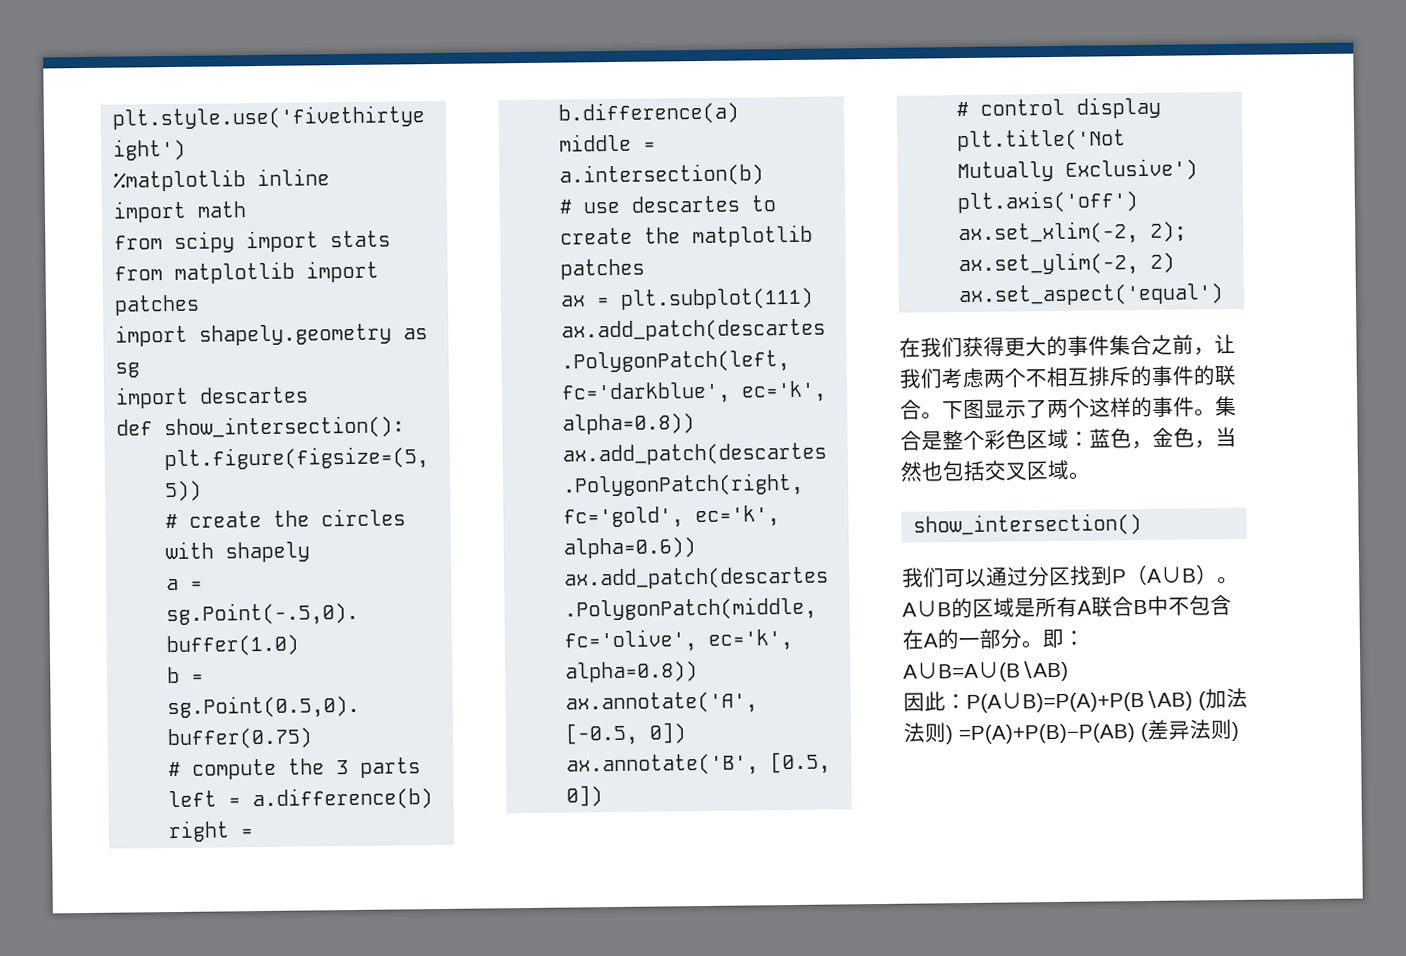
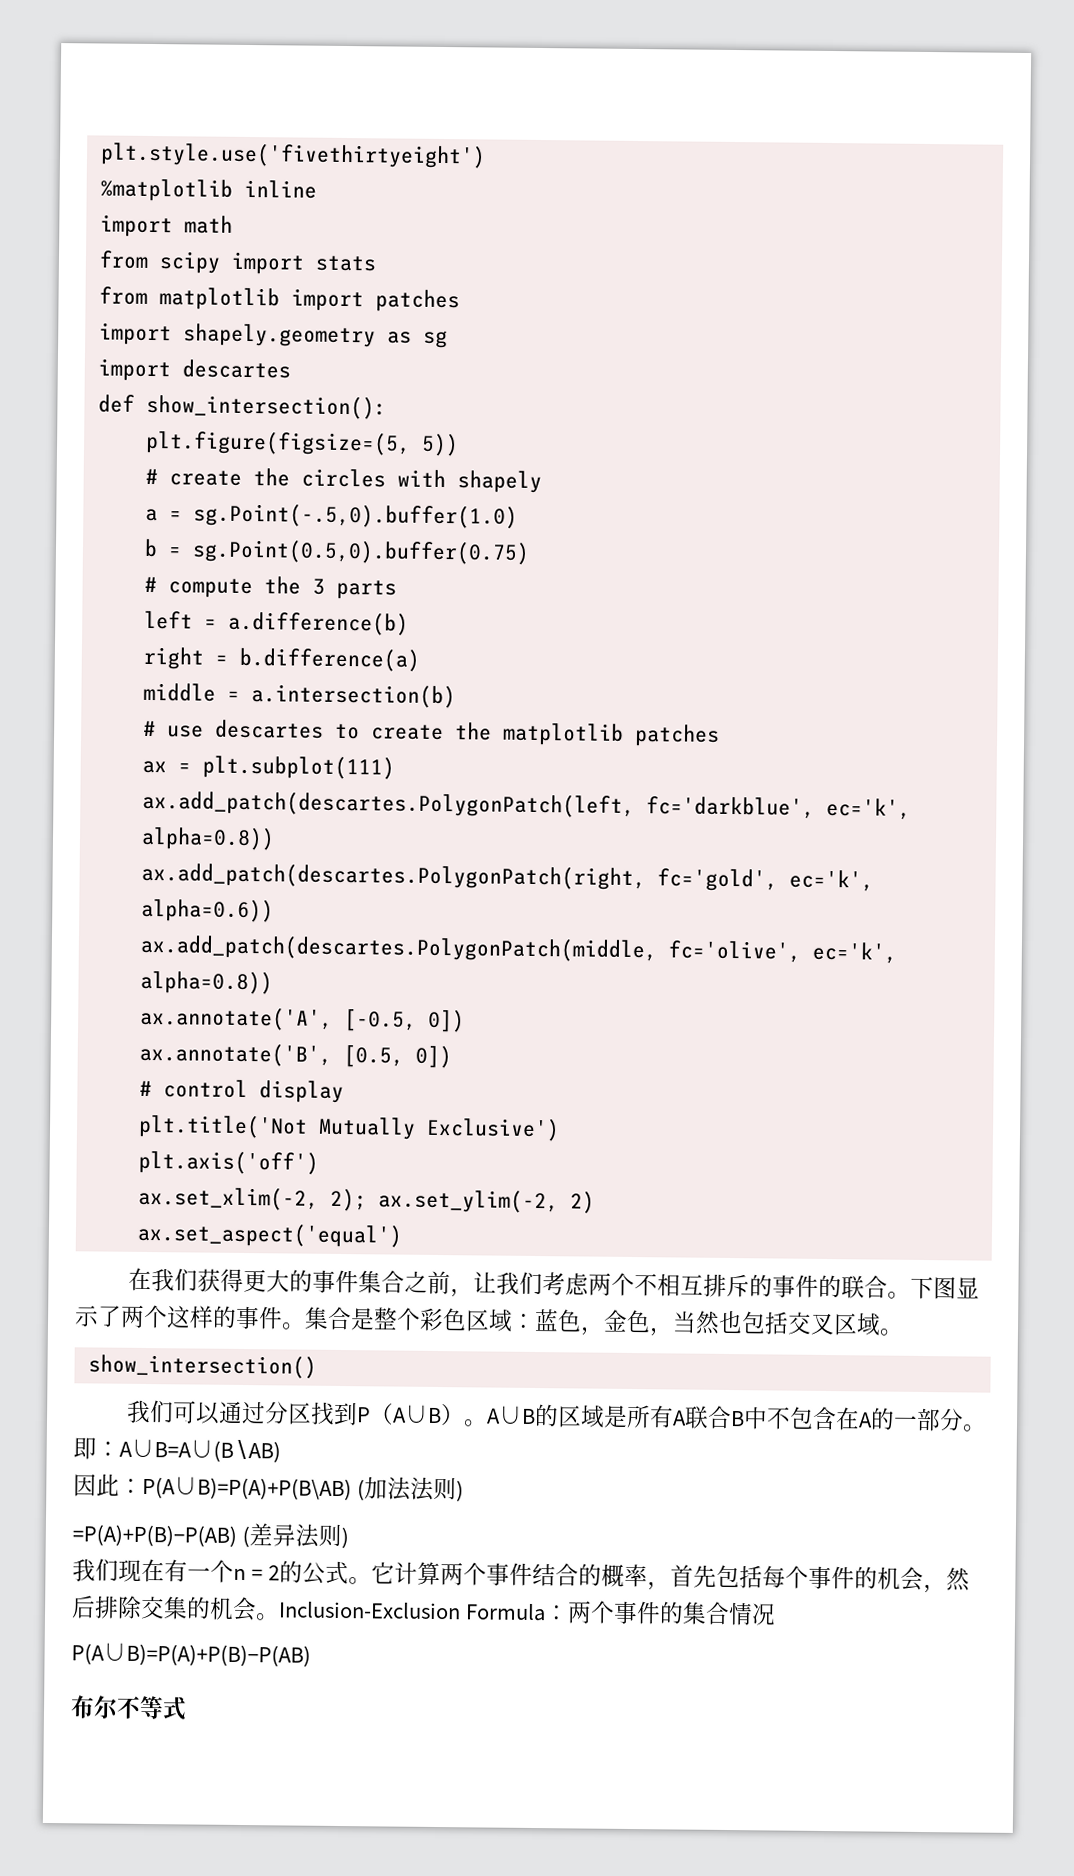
- 因此：P(A∪B)=P(A)+P(B∖AB) (加法法则) =P(A)+P(B)−P(AB) (差异法则)
+ 因此：P(A∪B)=P(A)+P(B\AB) (加法法则)
+ =P(A)+P(B)−P(AB) (差异法则)
+ 我们现在有一个n = 2的公式。它计算两个事件结合的概率，首先包括每个事件的机会，然后排除交集的机会。Inclusion-Exclusion Formula：两个事件的集合情况
+ P(A∪B)=P(A)+P(B)−P(AB)
+ 布尔不等式

